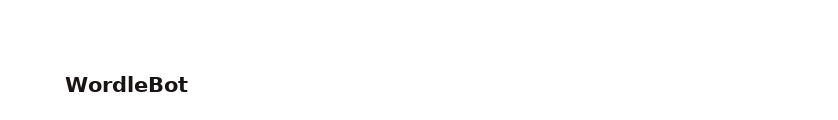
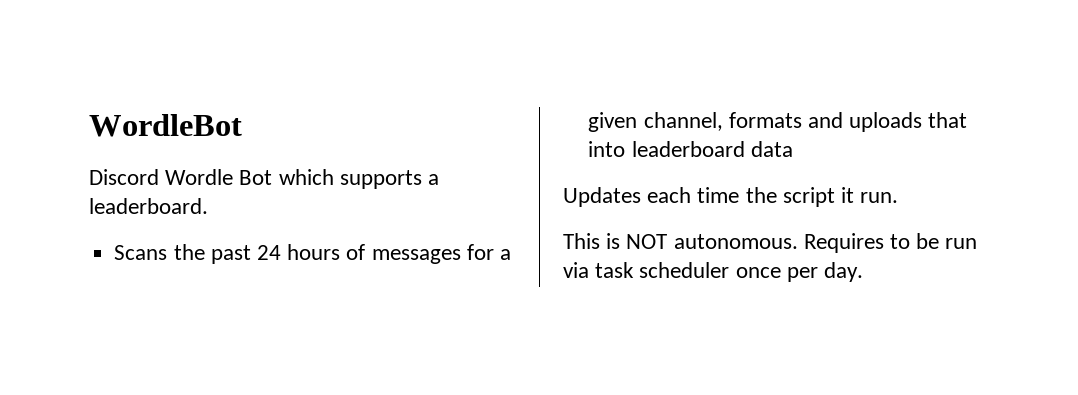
+ Discord Wordle Bot which supports a leaderboard.
+ Scans the past 24 hours of messages for a given channel, formats and uploads that into leaderboard data
+ Updates each time the script it run.
+ This is NOT autonomous. Requires to be run via task scheduler once per day.

